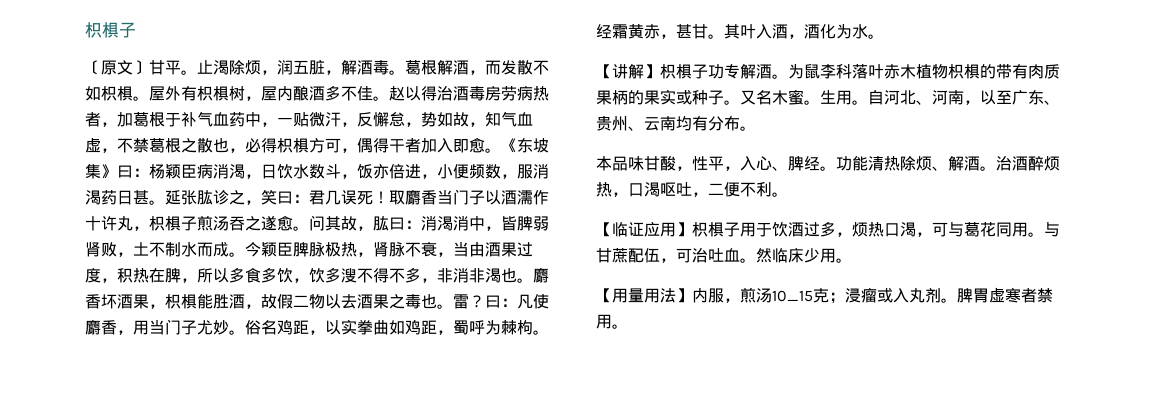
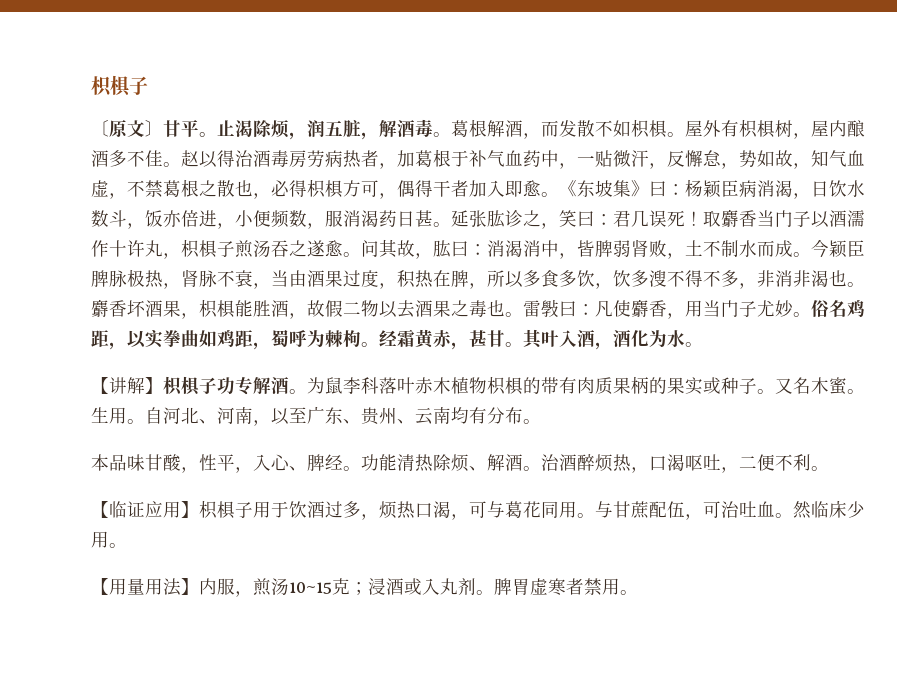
- 雷？曰：凡使麝香，用当门子尤妙。
+ 雷斅曰：凡使麝香，用当门子尤妙。
- 【用量用法】内服，煎汤10_15克；浸瘤或入丸剂。
+ 【用量用法】内服，煎汤10~15克；浸酒或入丸剂。

